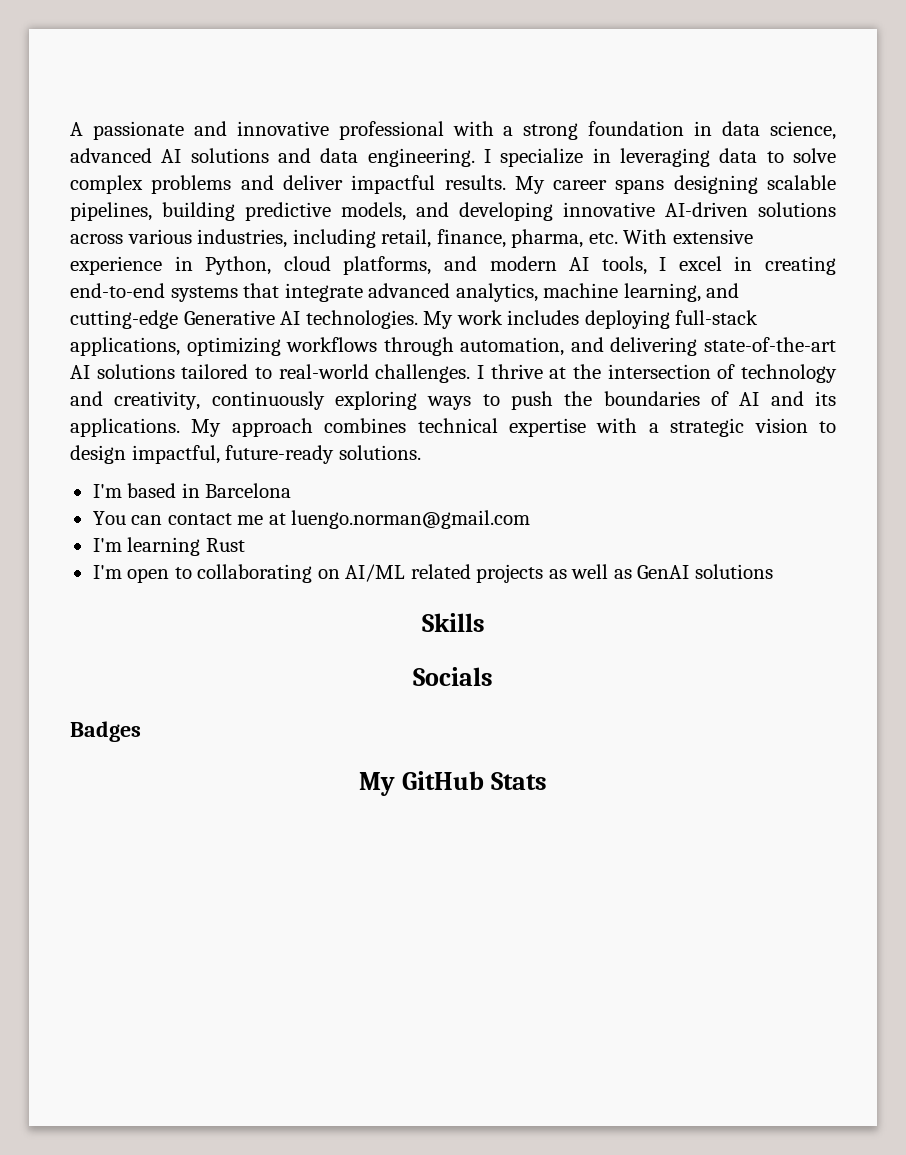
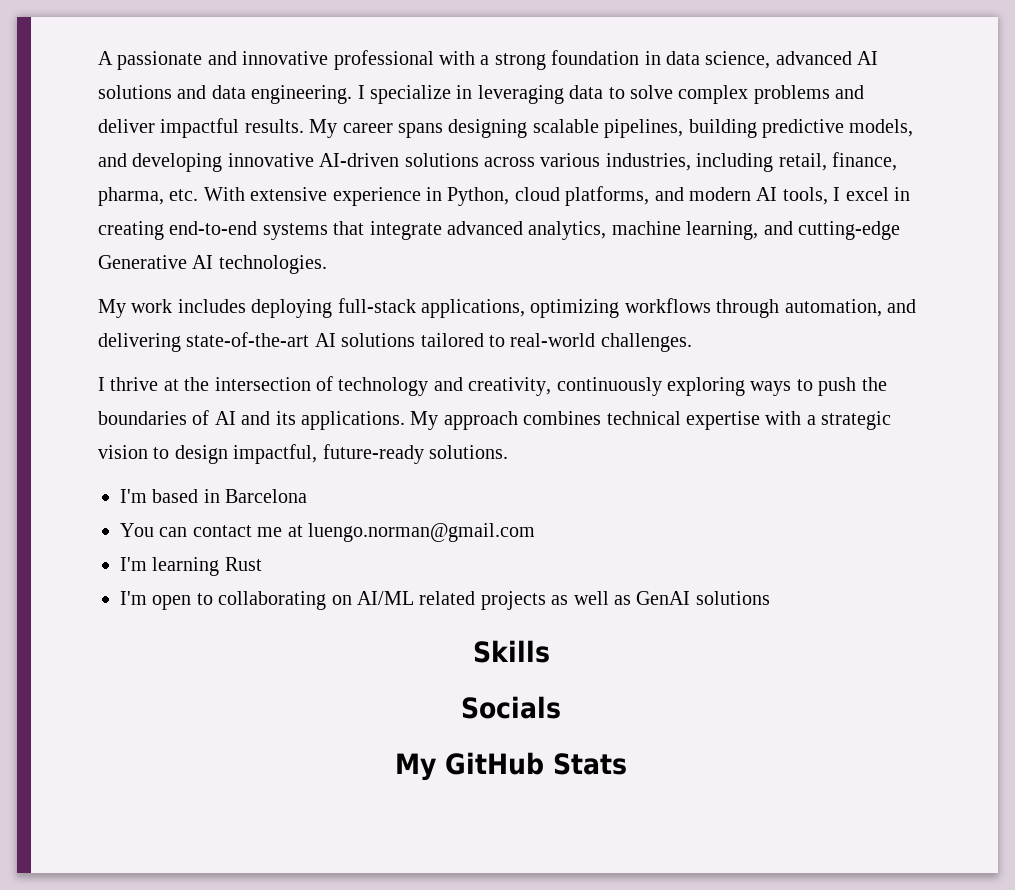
- My career spans designing scalable pipelines, building predictive models, and developing innovative AI-driven solutions across various industries, including retail, finance, pharma, etc. With extensive experience in Python, cloud platforms, and modern AI tools, I excel in creating end-to-end systems that integrate advanced analytics, machine learning, and cutting-edge Generative AI technologies. My work includes deploying full-stack applications, optimizing workflows through automation, and delivering state-of-the-art AI solutions tailored to real-world challenges. I thrive at the intersection of technology and creativity, continuously exploring ways to push the boundaries of AI and its applications.
+ My career spans designing scalable pipelines, building predictive models, and developing innovative AI-driven solutions across various industries, including retail, finance, pharma, etc. With extensive experience in Python, cloud platforms, and modern AI tools, I excel in creating end-to-end systems that integrate advanced analytics, machine learning, and cutting-edge Generative AI technologies.
+ My work includes deploying full-stack applications, optimizing workflows through automation, and delivering state-of-the-art AI solutions tailored to real-world challenges.
+ I thrive at the intersection of technology and creativity, continuously exploring ways to push the boundaries of AI and its applications.
- Badges

